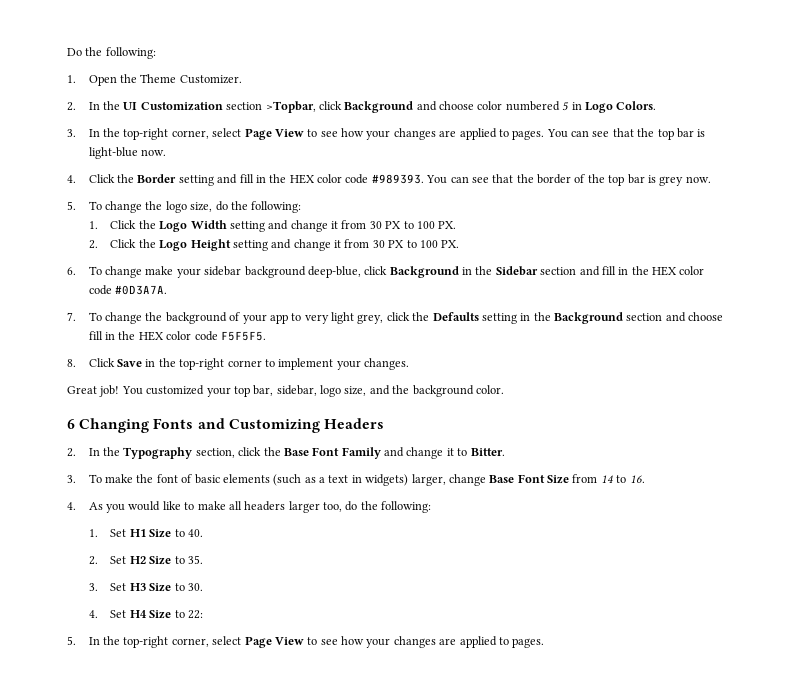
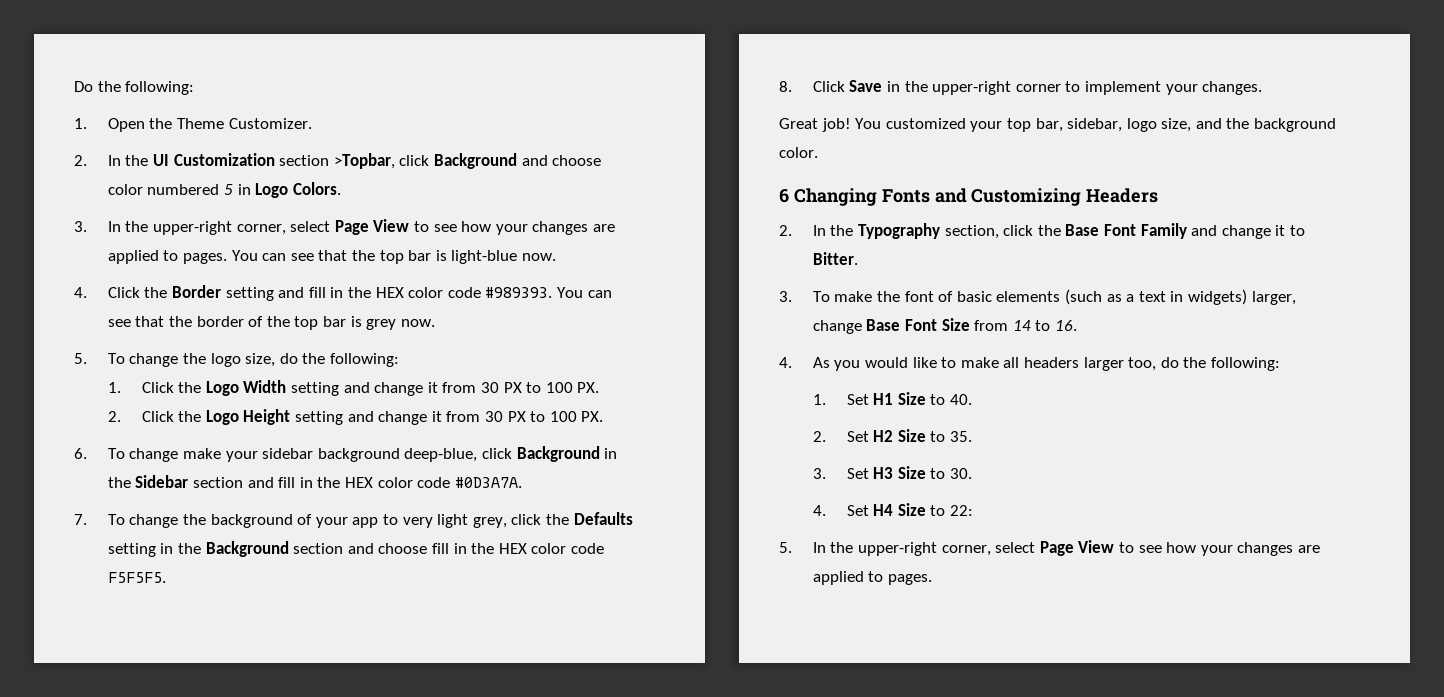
- 3. In the top-right corner, select Page View to see how your changes are applied to pages.
+ 3. In the upper-right corner, select Page View to see how your changes are applied to pages.
- 8. Click Save in the top-right corner to implement your changes.
+ 8. Click Save in the upper-right corner to implement your changes.
- 5. In the top-right corner, select Page View to see how your changes are applied to pages.
+ 5. In the upper-right corner, select Page View to see how your changes are applied to pages.

